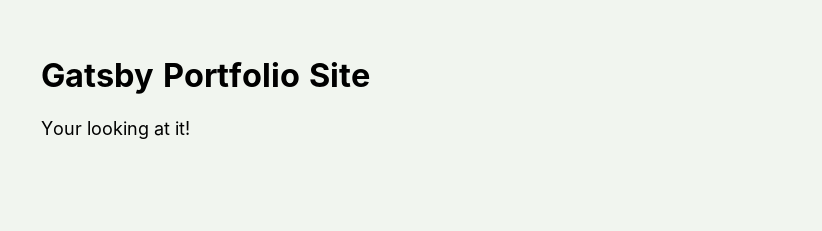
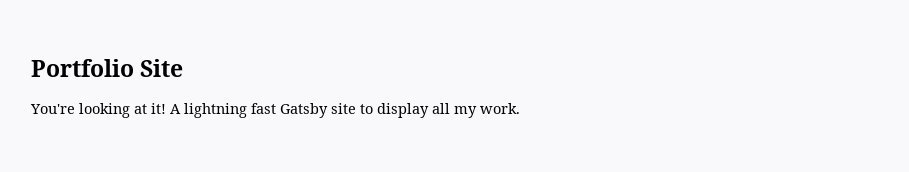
- Gatsby Portfolio Site
+ Portfolio Site
- Your looking at it!
+ You're looking at it!
+ A lightning fast Gatsby site to display all my work.

